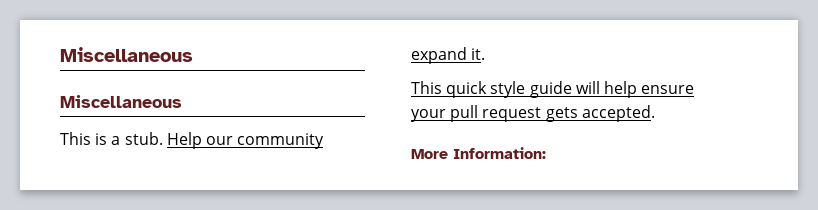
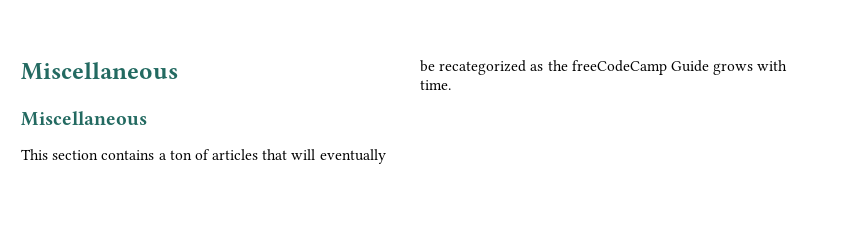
- This is a stub. Help our community expand it.
- This quick style guide will help ensure your pull request gets accepted.
- More Information:
+ This section contains a ton of articles that will eventually be recategorized as the freeCodeCamp Guide grows with time.

